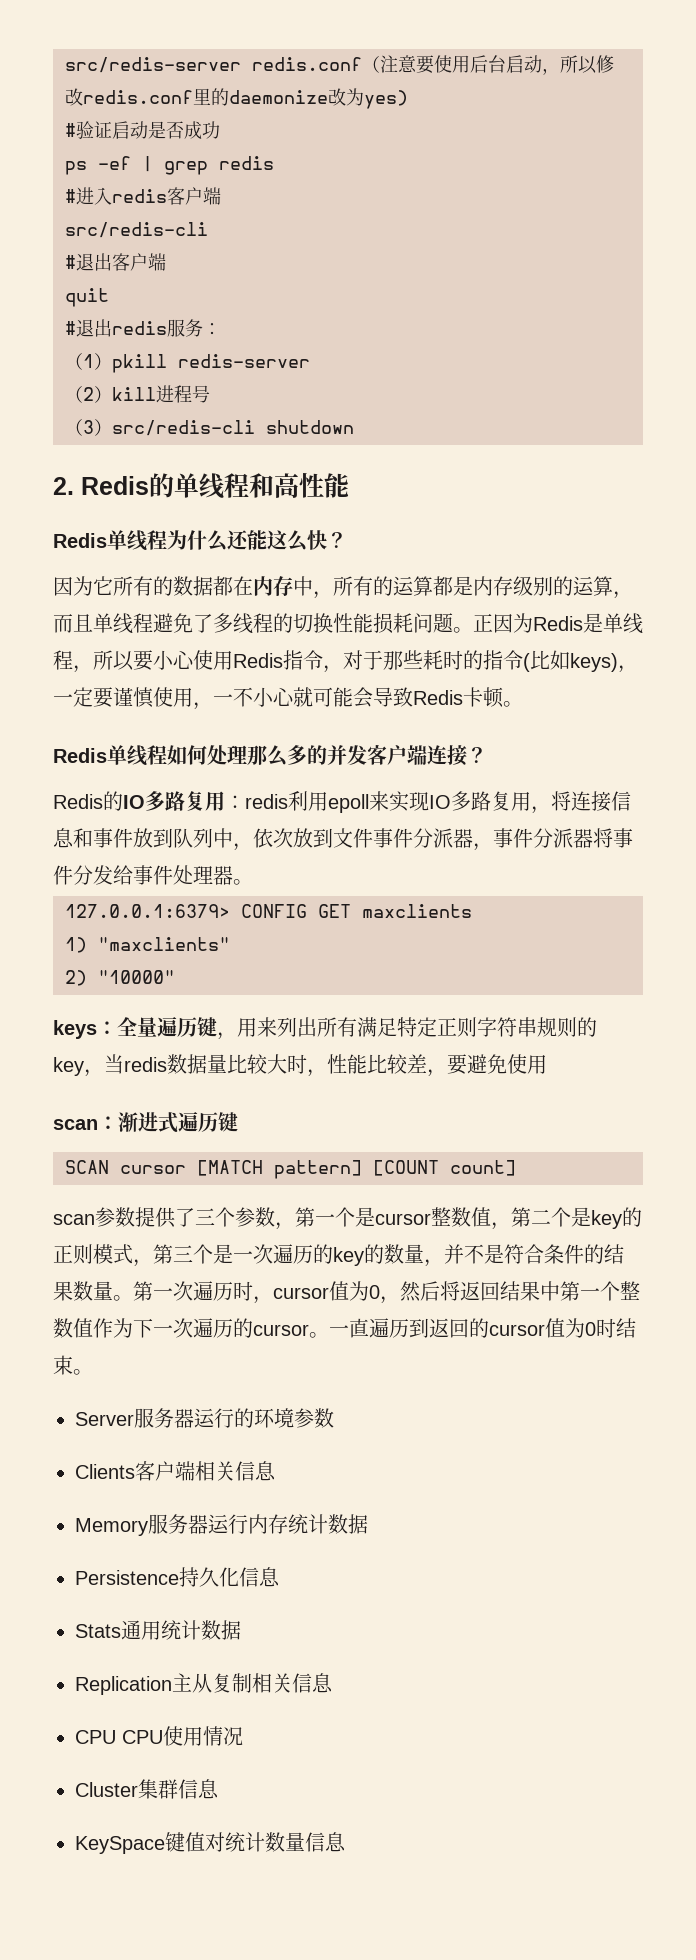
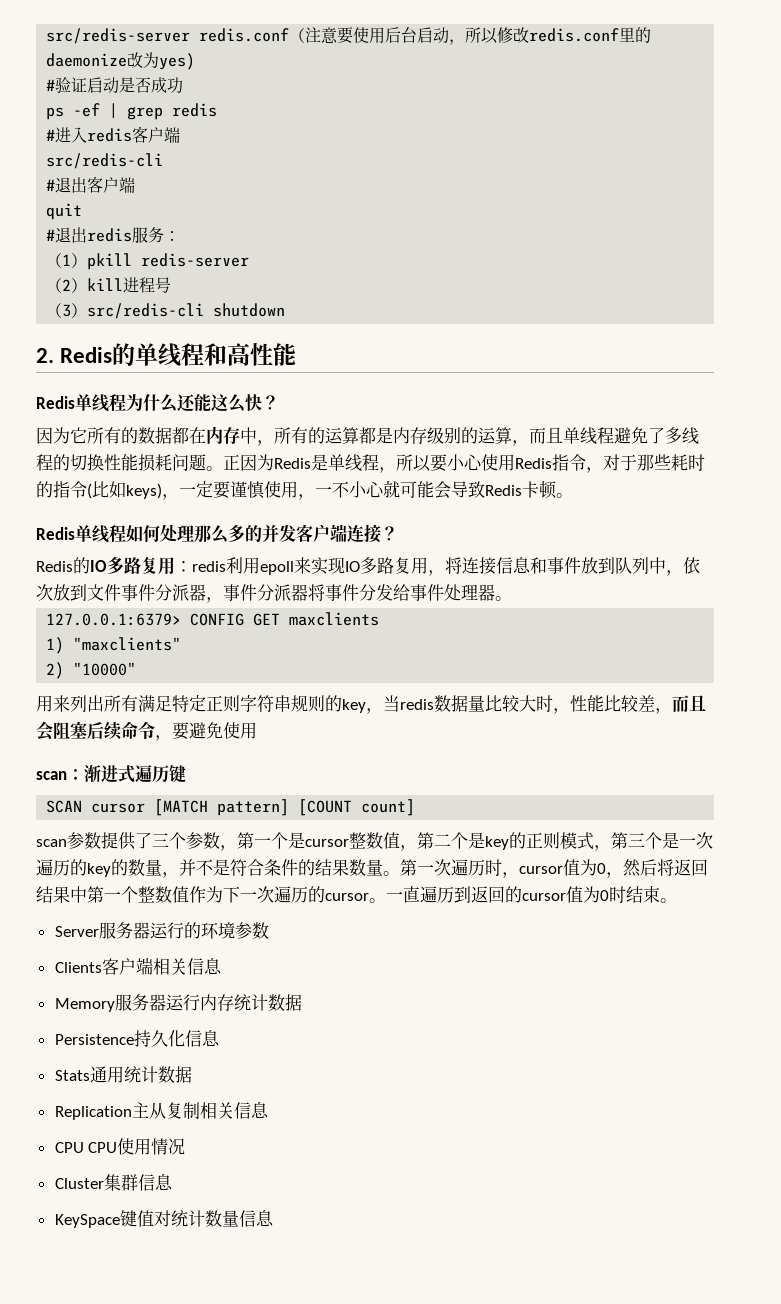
- keys：全量遍历键，用来列出所有满足特定正则字符串规则的key，当redis数据量比较大时，性能比较差，要避免使用
+ 用来列出所有满足特定正则字符串规则的key，当redis数据量比较大时，性能比较差，而且会阻塞后续命令，要避免使用

